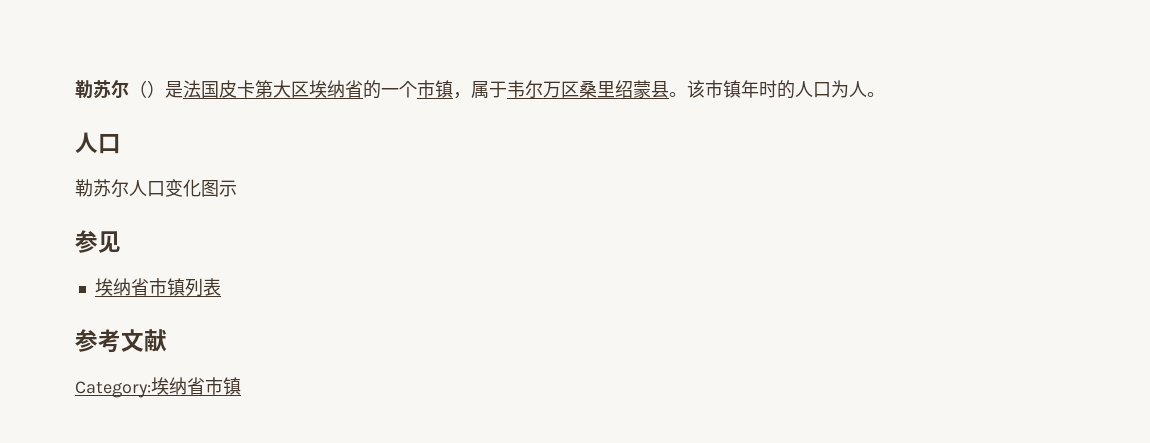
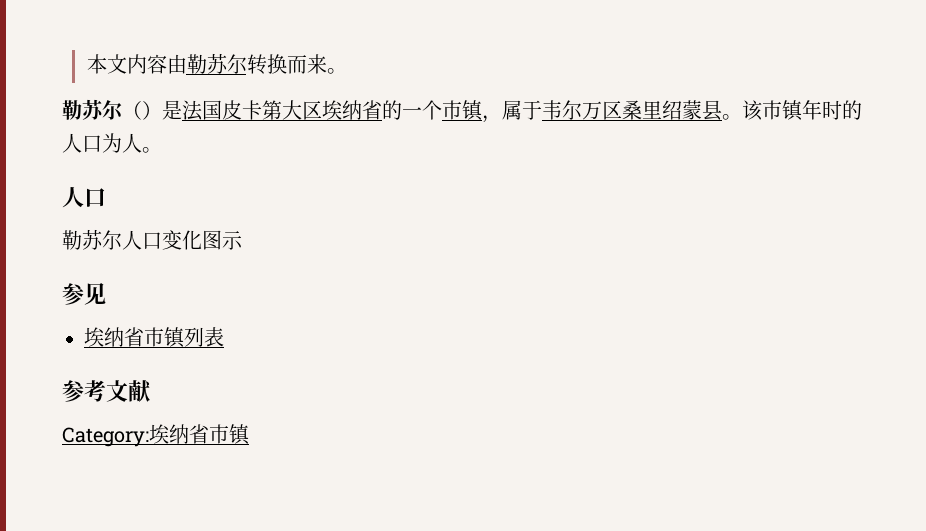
+ 本文内容由勒苏尔转换而来。

